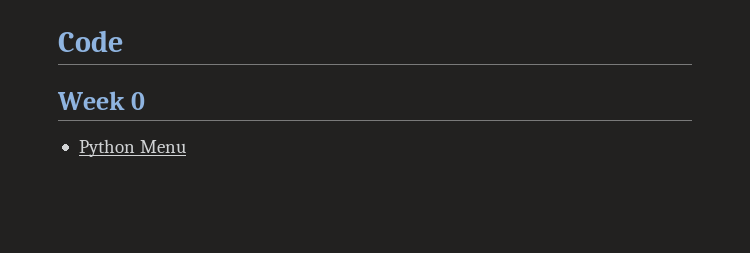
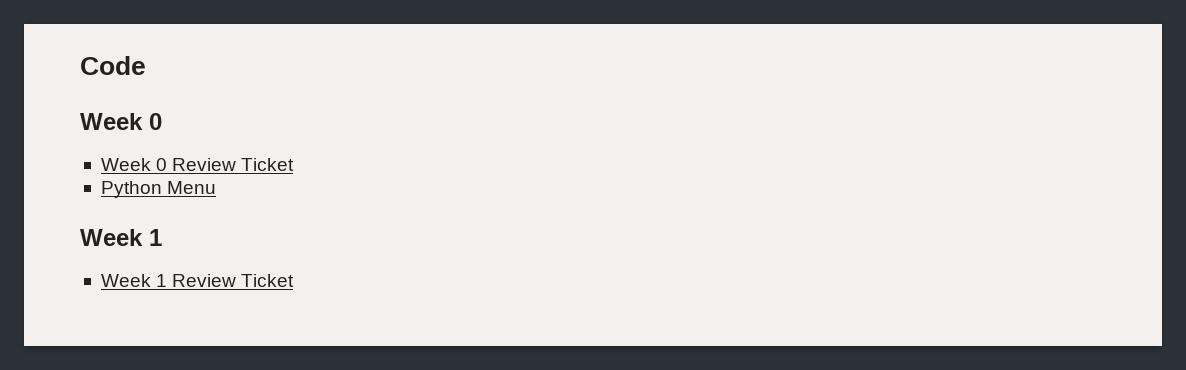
+ Week 0 Review Ticket
  Python Menu
+ Week 1
+ Week 1 Review Ticket

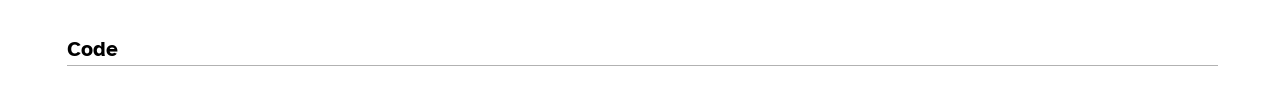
  Code
- Week 0
- Week 0 Review Ticket
- Python Menu
- Week 1
- Week 1 Review Ticket

